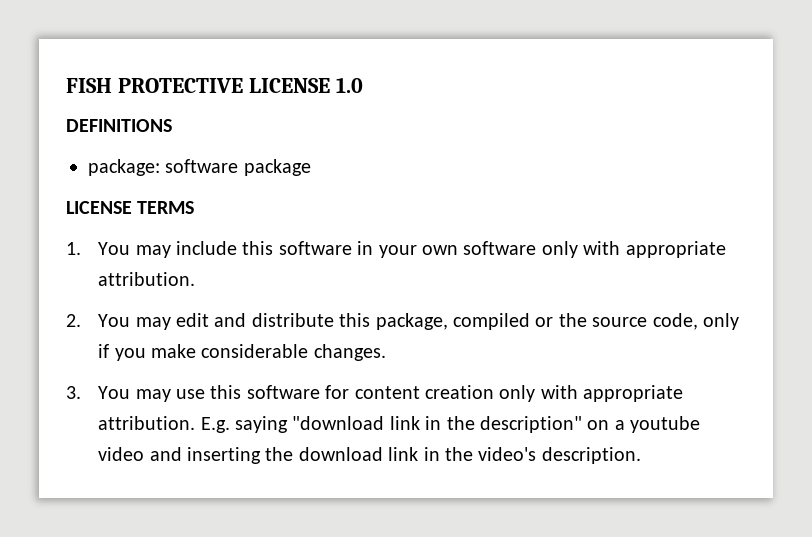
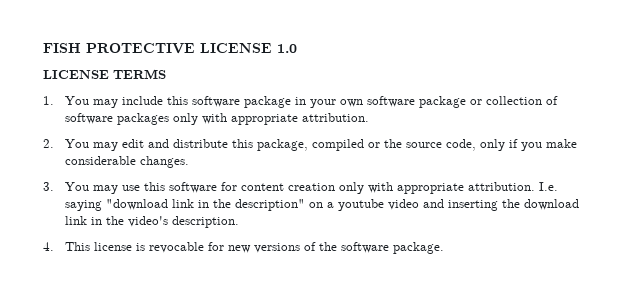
- DEFINITIONS
- package: software package
- 1. You may include this software in your own software only with appropriate attribution.
+ 1. You may include this software package in your own software package or collection of software packages only with appropriate attribution.
- E.g. saying "download link in the description" on a youtube video and inserting the download link in the video's description.
+ I.e. saying "download link in the description" on a youtube video and inserting the download link in the video's description.
+ 4. This license is revocable for new versions of the software package.

